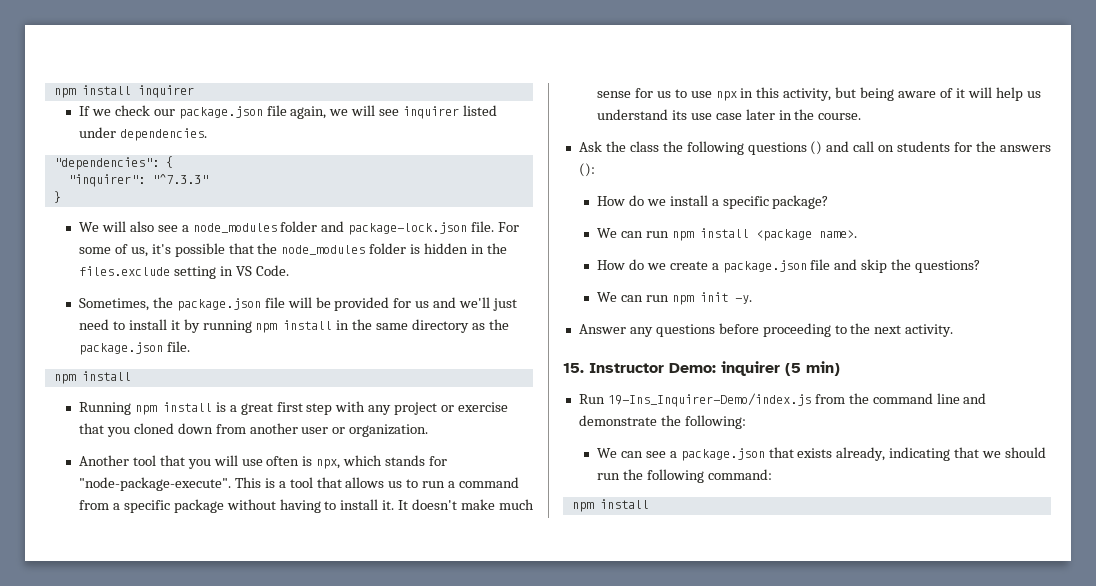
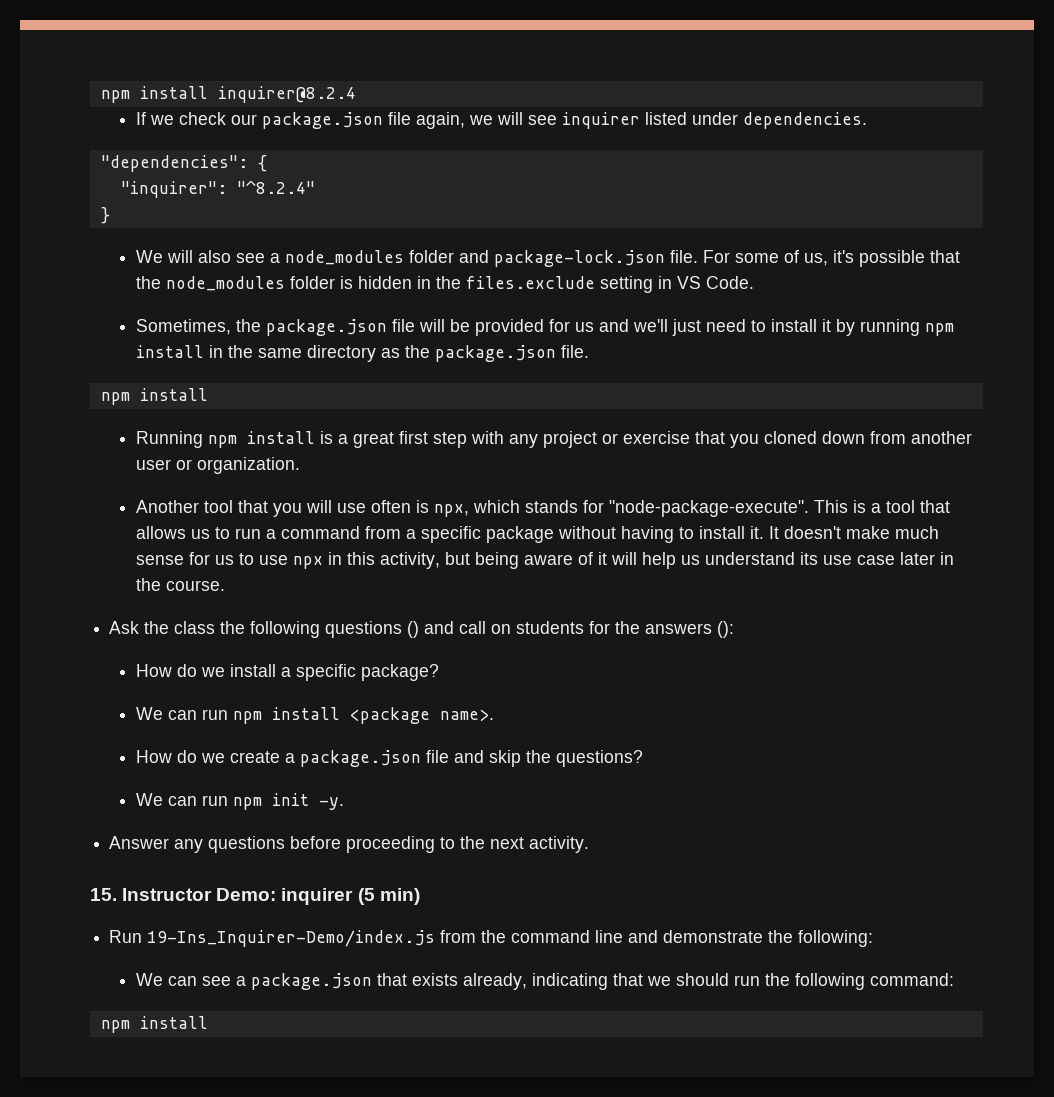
- npm install inquirer
+ npm install inquirer@8.2.4
- "inquirer": "^7.3.3"
+ "inquirer": "^8.2.4"

